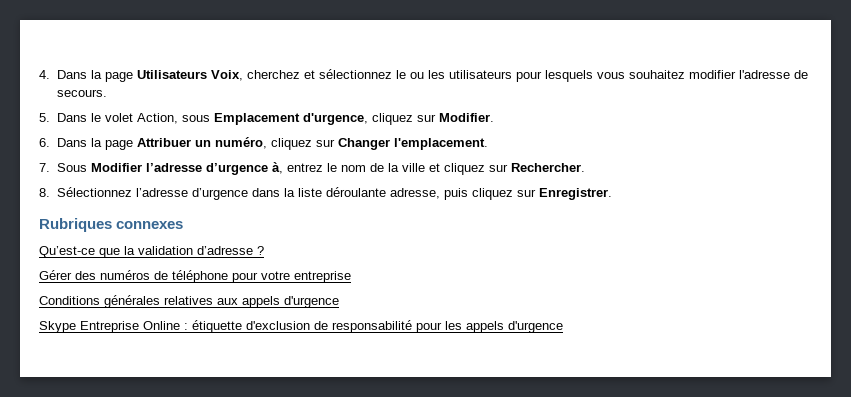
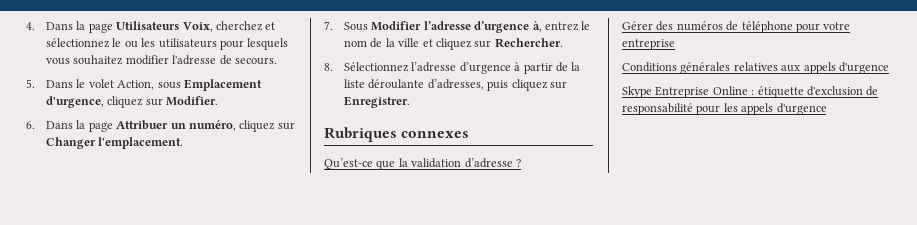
- 8. Sélectionnez l’adresse d’urgence dans la liste déroulante adresse, puis cliquez sur Enregistrer.
+ 8. Sélectionnez l’adresse d’urgence à partir de la liste déroulante d’adresses, puis cliquez sur Enregistrer.

